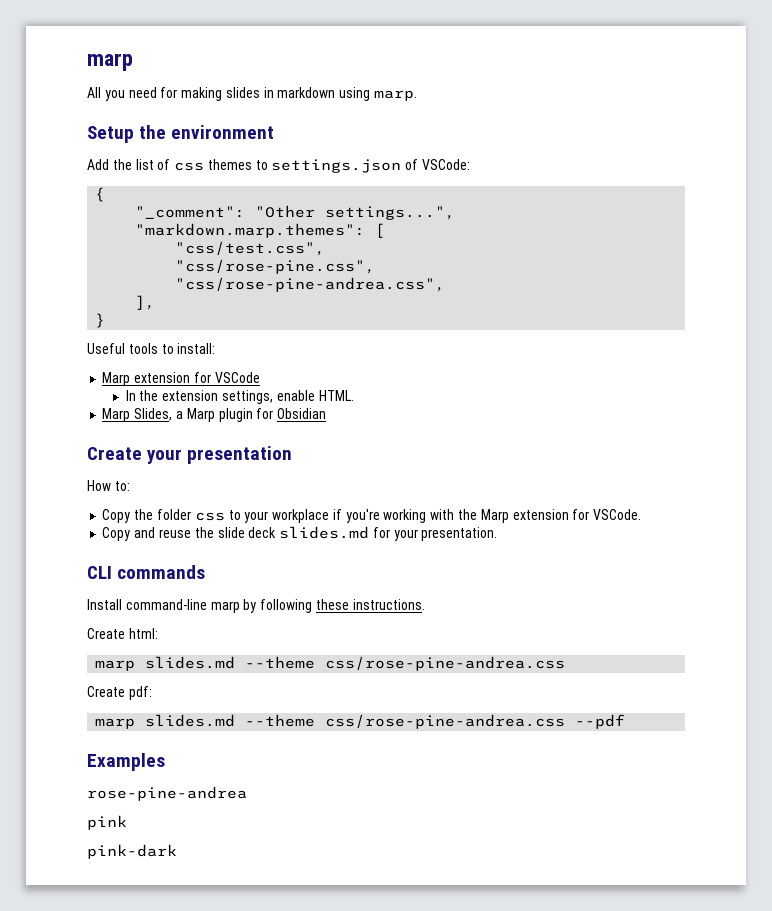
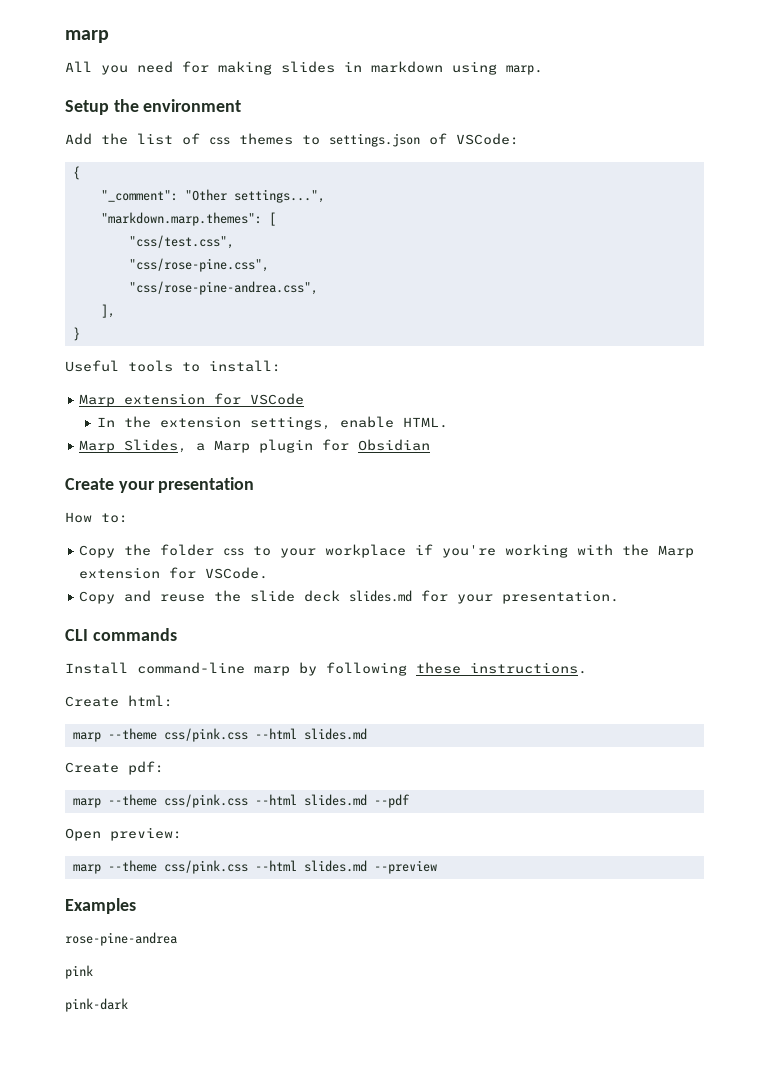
  Create html:
- marp slides.md --theme css/rose-pine-andrea.css
+ marp --theme css/pink.css --html slides.md
- marp slides.md --theme css/rose-pine-andrea.css --pdf
+ marp --theme css/pink.css --html slides.md --pdf
+ Open preview:
+ marp --theme css/pink.css --html slides.md --preview

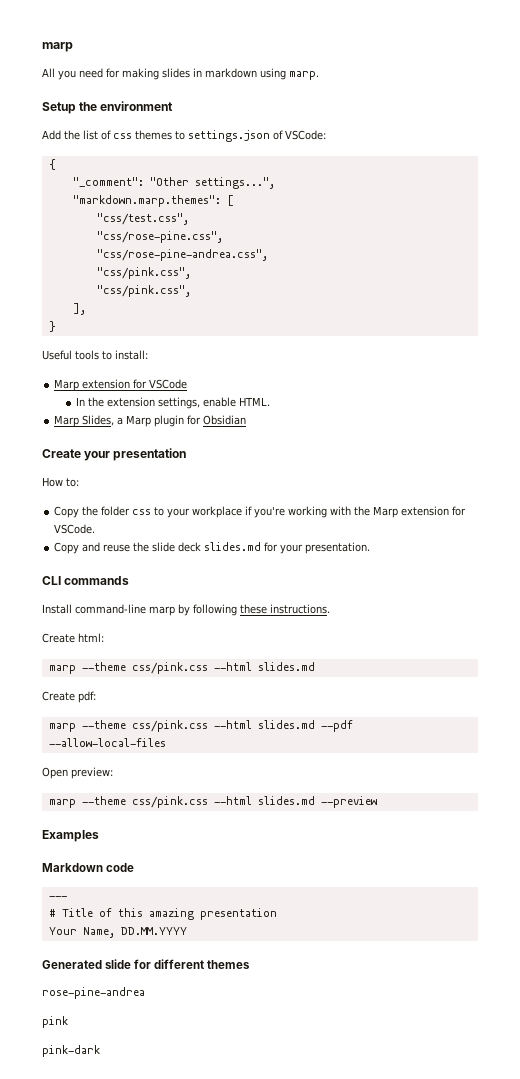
  "css/rose-pine-andrea.css",
+ "css/pink.css",
+ "css/pink.css",
- marp --theme css/pink.css --html slides.md --pdf
+ marp --theme css/pink.css --html slides.md --pdf --allow-local-files
+ Markdown code
+ ---
+ # Title of this amazing presentation
+ Your Name, DD.MM.YYYY
+ Generated slide for different themes

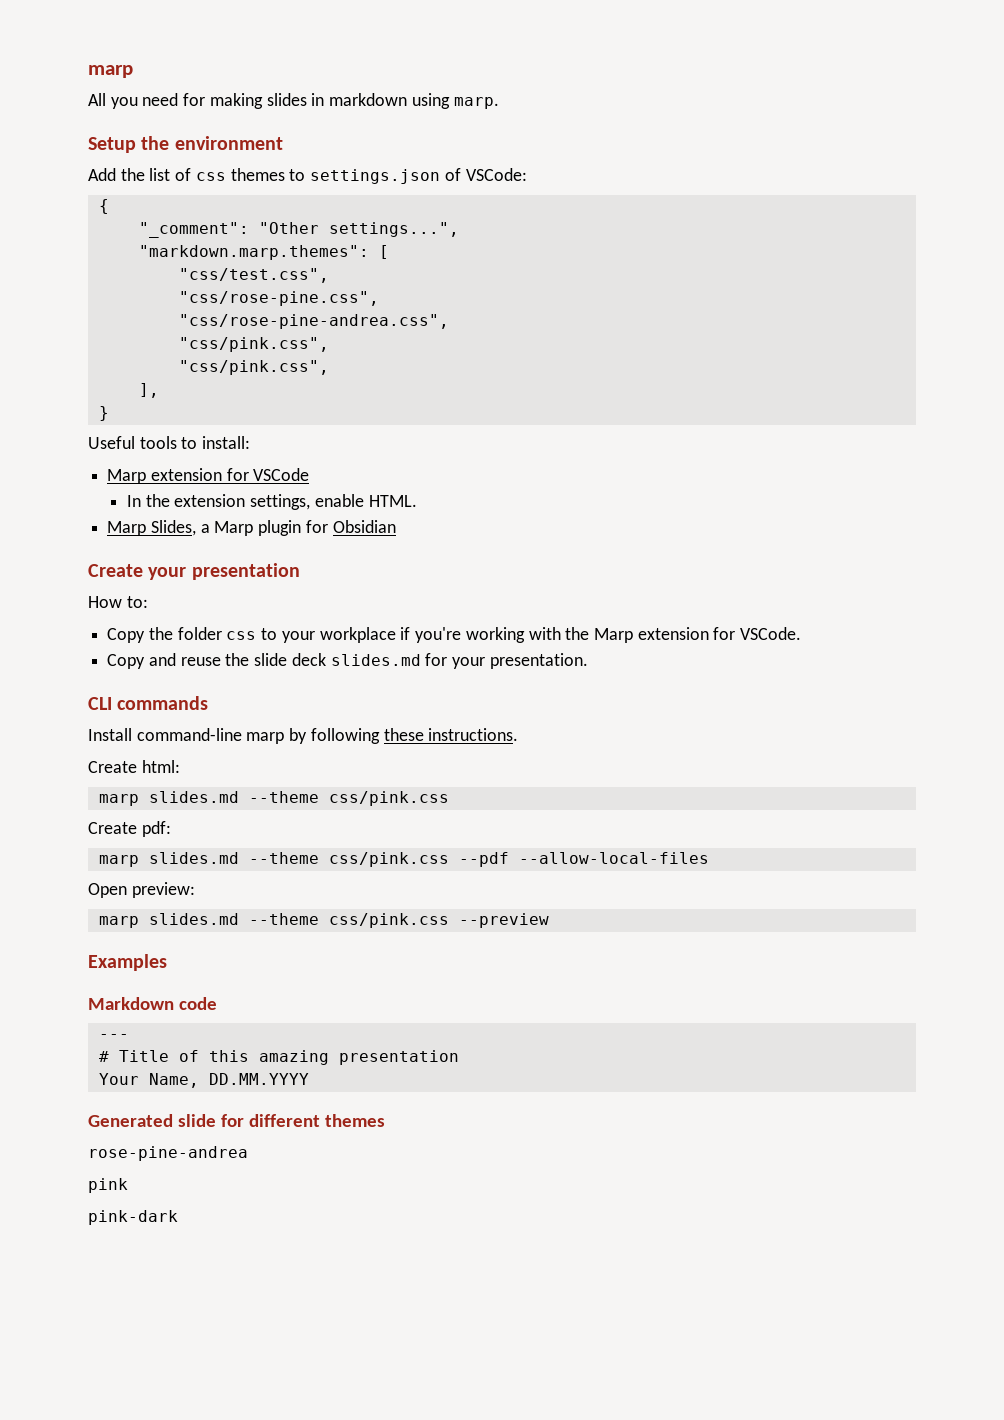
  Create html:
- marp --theme css/pink.css --html slides.md
+ marp slides.md --theme css/pink.css
- marp --theme css/pink.css --html slides.md --pdf --allow-local-files
+ marp slides.md --theme css/pink.css --pdf --allow-local-files
- marp --theme css/pink.css --html slides.md --preview
+ marp slides.md --theme css/pink.css --preview

